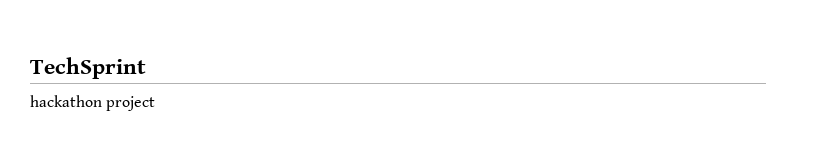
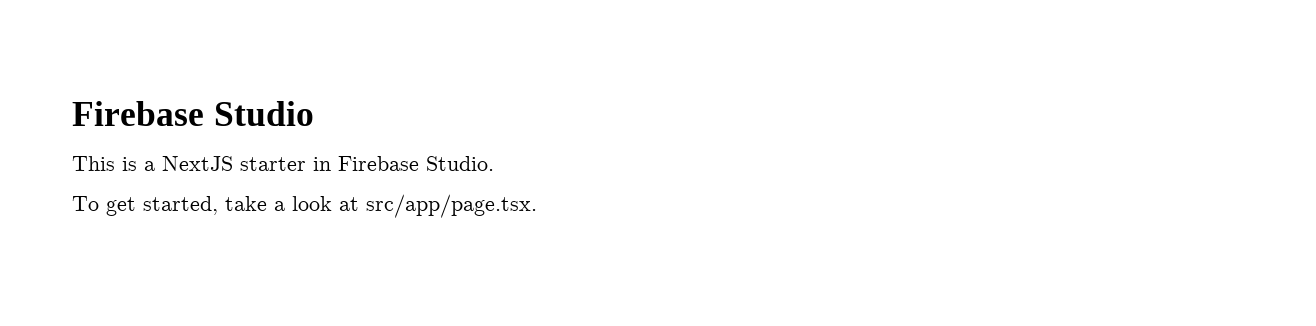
- TechSprint
- hackathon project
+ Firebase Studio
+ This is a NextJS starter in Firebase Studio.
+ To get started, take a look at src/app/page.tsx.

